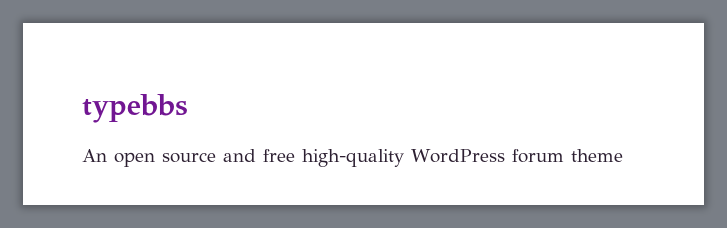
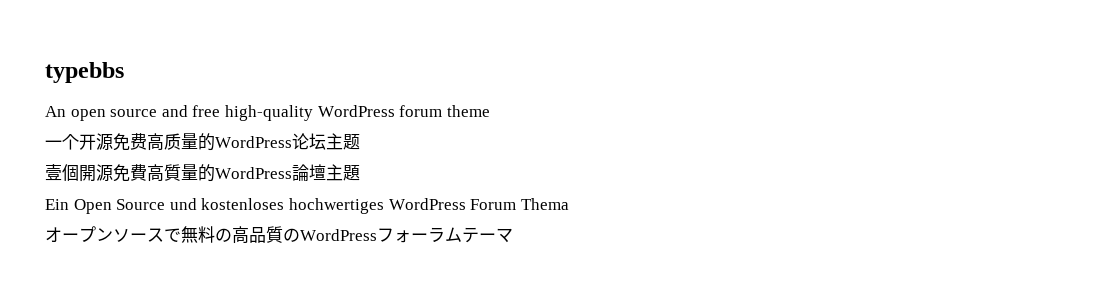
+ 一个开源免费高质量的WordPress论坛主题
+ 壹個開源免費高質量的WordPress論壇主題
+ Ein Open Source und kostenloses hochwertiges WordPress Forum Thema
+ オープンソースで無料の高品質のWordPressフォーラムテーマ

